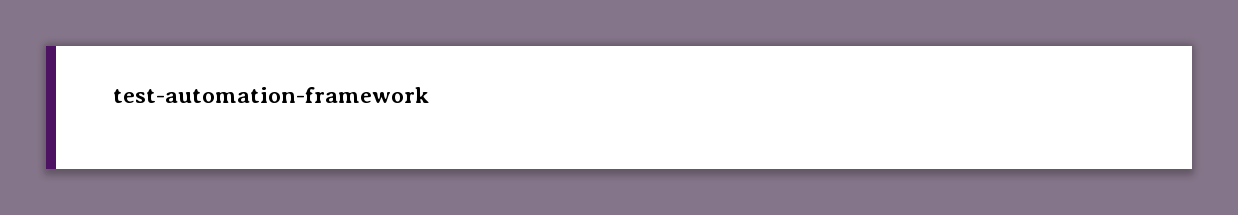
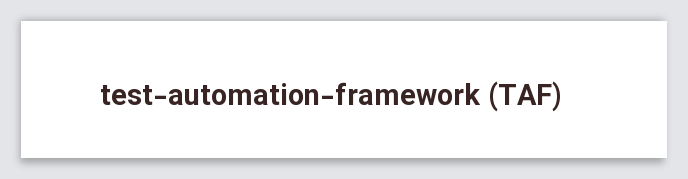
- test-automation-framework
+ test-automation-framework (TAF)

